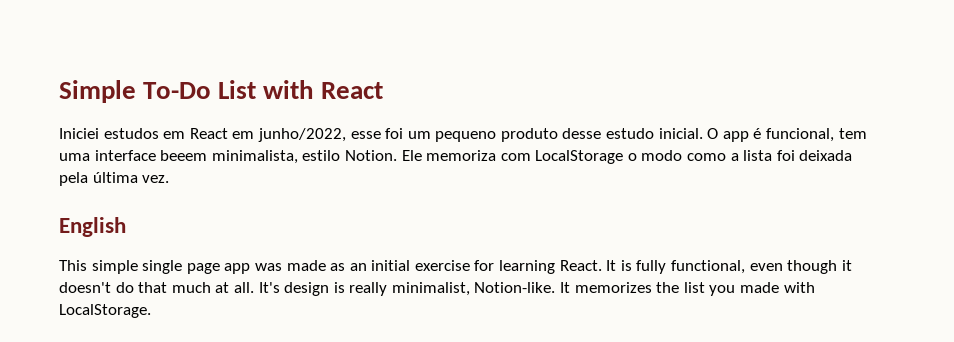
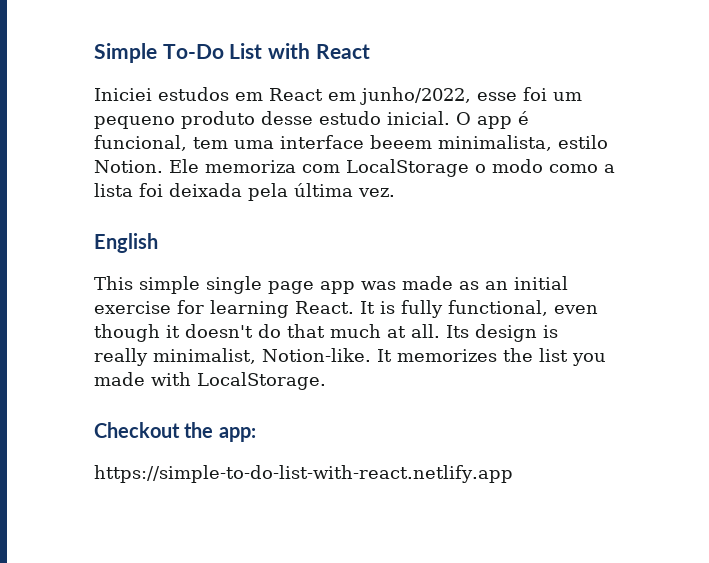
- It's design is really minimalist, Notion-like.
+ Its design is really minimalist, Notion-like.
+ Checkout the app:
+ https://simple-to-do-list-with-react.netlify.app

